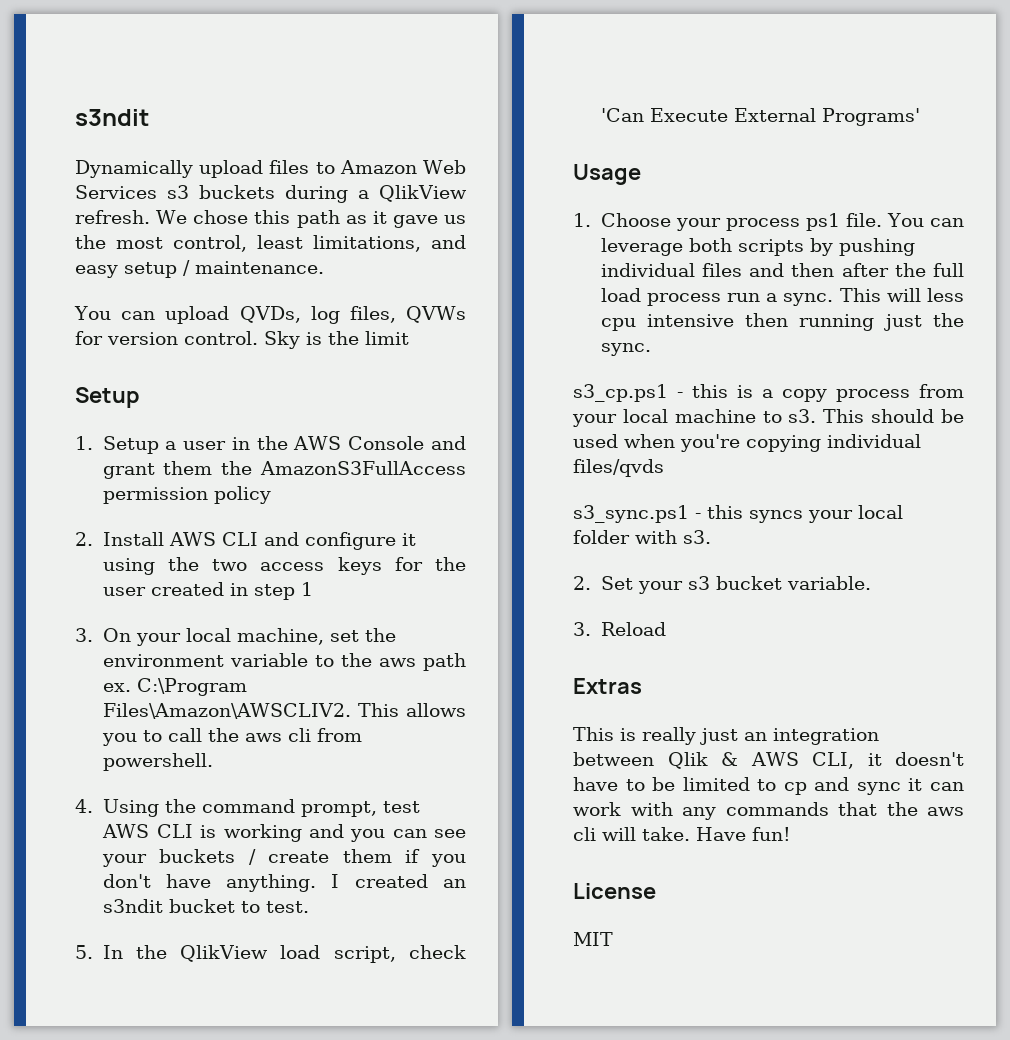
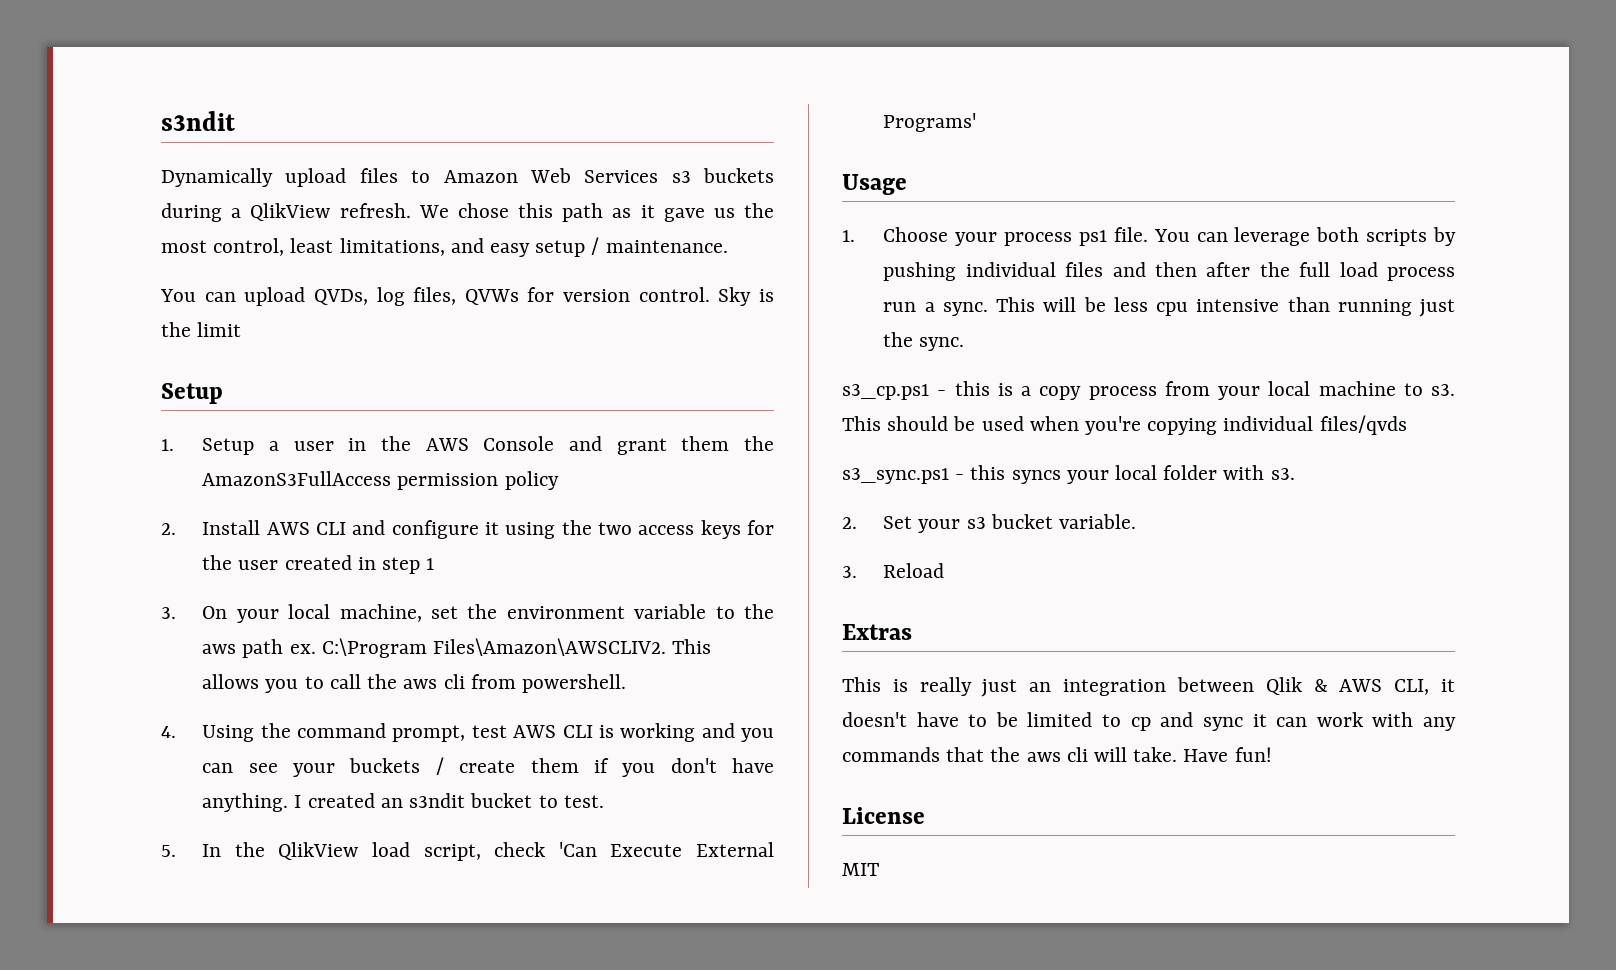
- This will less cpu intensive then running just the sync.
+ This will be less cpu intensive than running just the sync.

